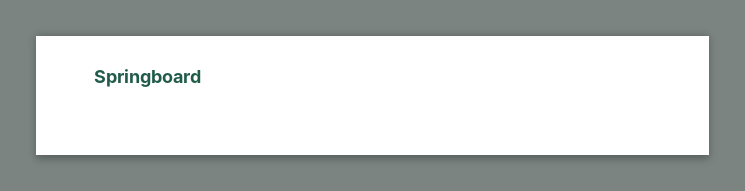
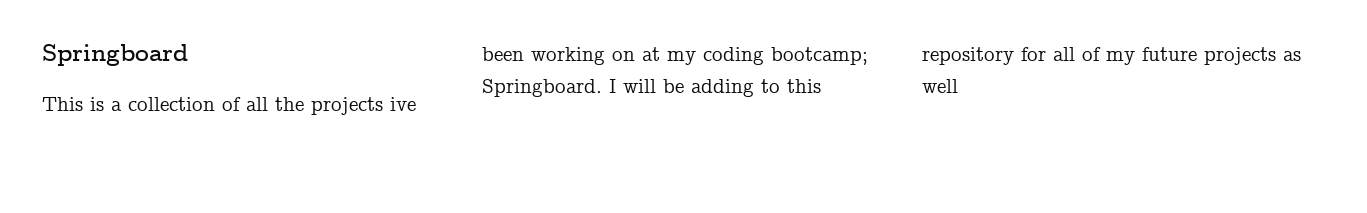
+ This is a collection of all the projects ive been working on at my coding bootcamp; Springboard. I will be adding to this repository for all of my future projects as well

